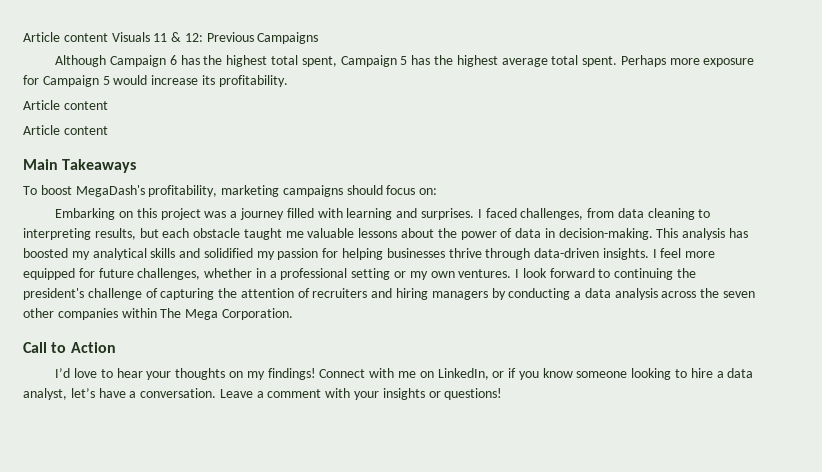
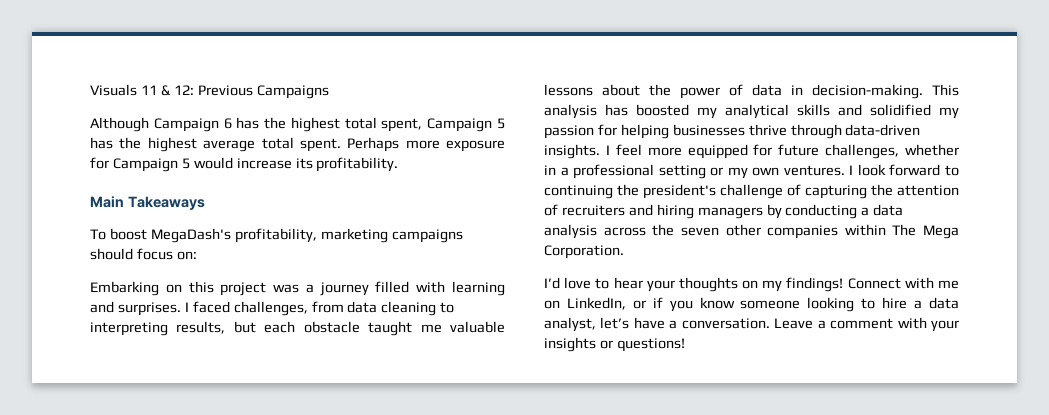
- Article content Visuals 11 & 12: Previous Campaigns
+ Visuals 11 & 12: Previous Campaigns
  Perhaps more exposure for Campaign 5 would increase its profitability.
- Article content
- Article content
- Call to Action

